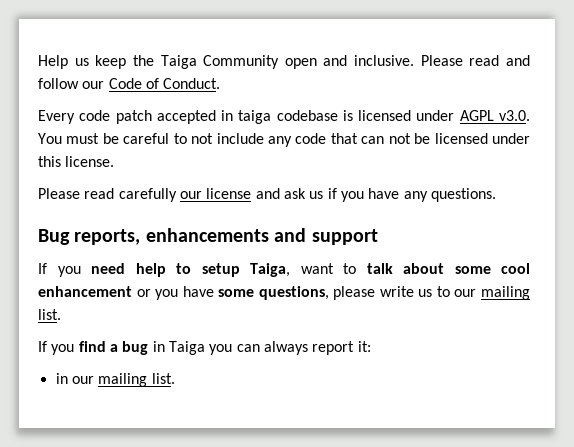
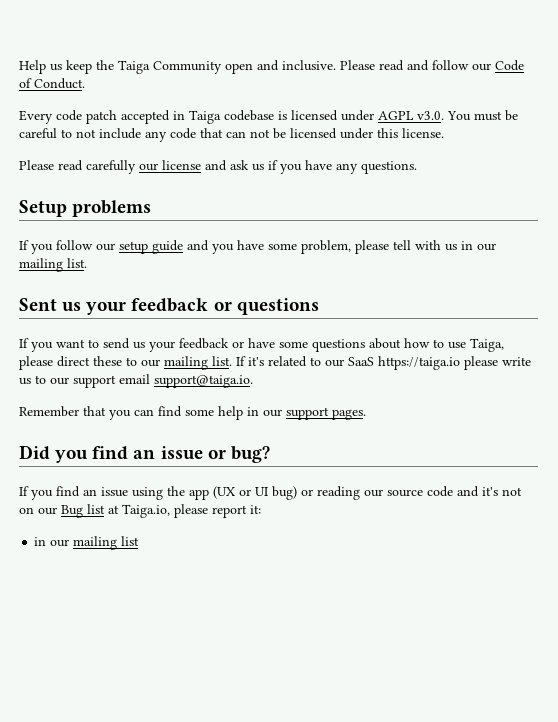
- Every code patch accepted in taiga codebase is licensed under AGPL v3.0. You must be careful to not include any code that can not be licensed under this license.
+ Every code patch accepted in Taiga codebase is licensed under AGPL v3.0. You must be careful to not include any code that can not be licensed under this license.
- Bug reports, enhancements and support
- If you need help to setup Taiga, want to talk about some cool enhancement or you have some questions, please write us to our mailing list.
- If you find a bug in Taiga you can always report it:
+ Setup problems
+ If you follow our setup guide and you have some problem, please tell with us in our mailing list.
+ Sent us your feedback or questions
+ If you want to send us your feedback or have some questions about how to use Taiga, please direct these to our mailing list. If it's related to our SaaS https://taiga.io please write us to our support email support@taiga.io.
+ Remember that you can find some help in our support pages.
+ Did you find an issue or bug?
+ If you find an issue using the app (UX or UI bug) or reading our source code and it's not on our Bug list at Taiga.io, please report it:
- in our mailing list.
+ in our mailing list

